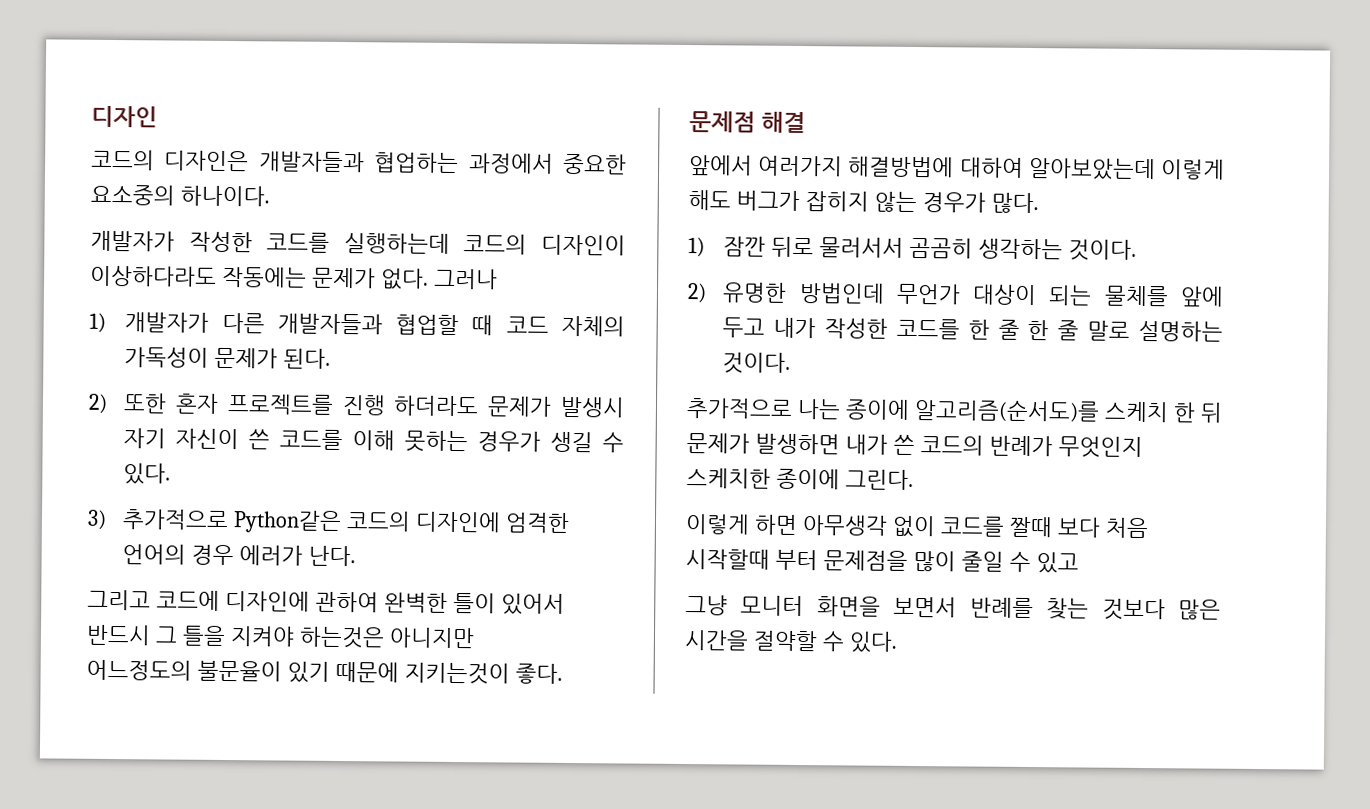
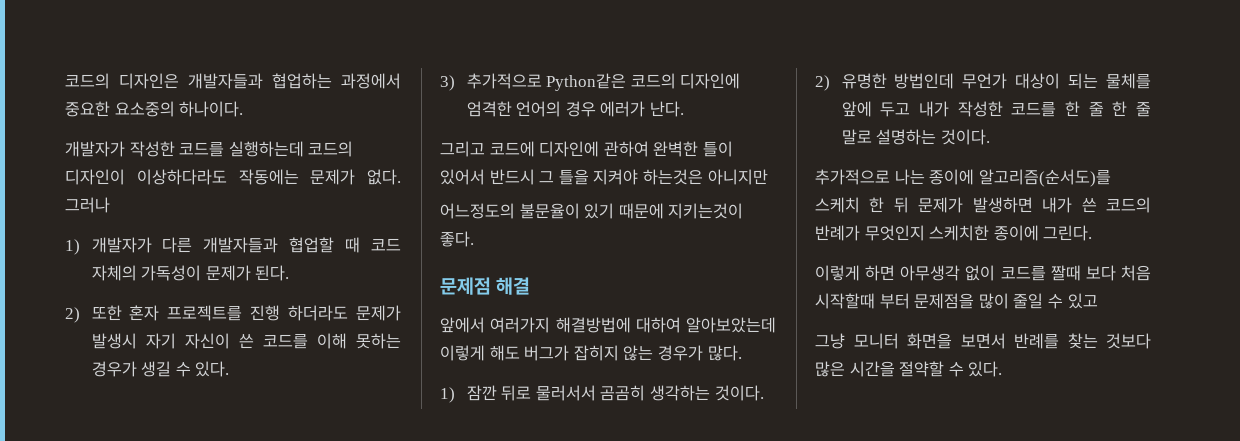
- 디자인

